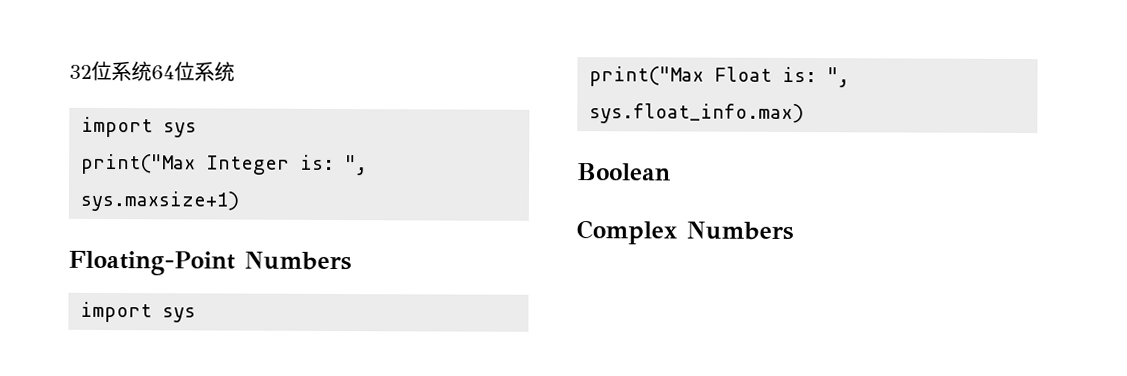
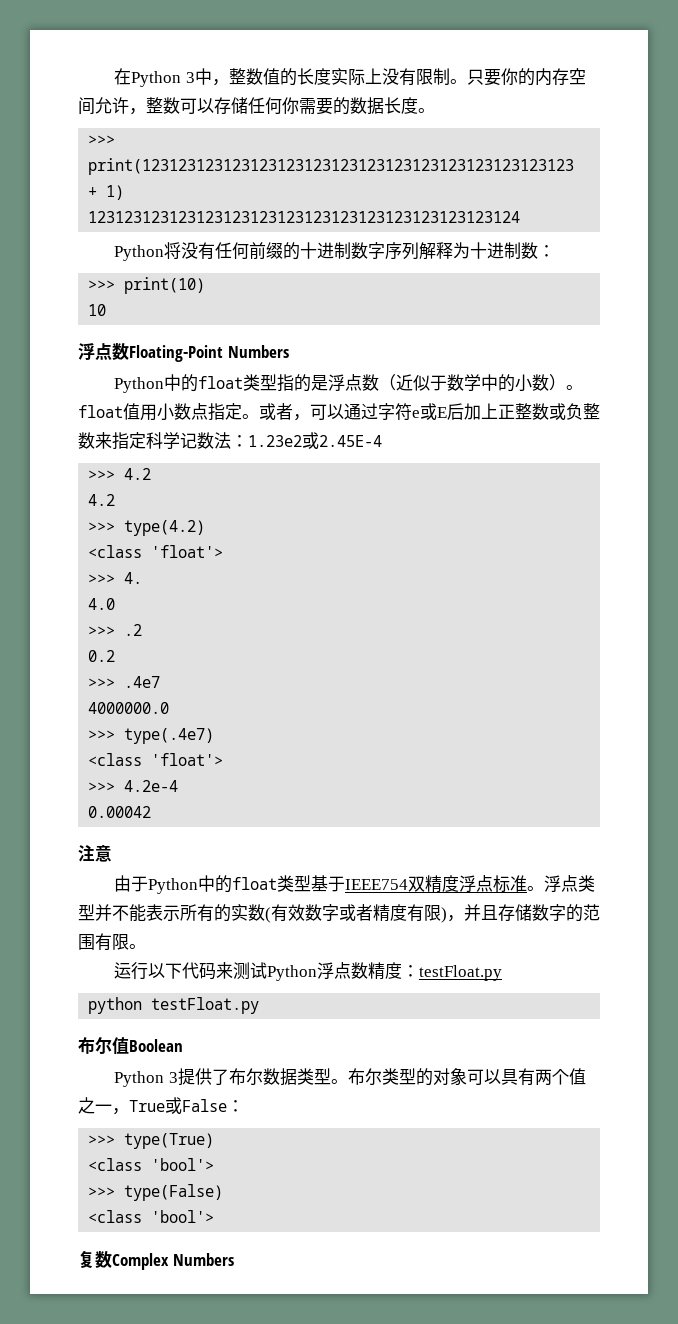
- 32位系统64位系统
- import sys
- print("Max Integer is: ", sys.maxsize+1)
- Floating-Point Numbers
- import sys
- print("Max Float is: ", sys.float_info.max)
- Boolean
- Complex Numbers
+ 在Python 3中，整数值的长度实际上没有限制。只要你的内存空间允许，整数可以存储任何你需要的数据长度。
+ >>> print(123123123123123123123123123123123123123123123123 + 1)
+ 123123123123123123123123123123123123123123123124
+ Python将没有任何前缀的十进制数字序列解释为十进制数：
+ >>> print(10)
+ 10
+ 浮点数Floating-Point Numbers
+ Python中的float类型指的是浮点数（近似于数学中的小数）。float值用小数点指定。或者，可以通过字符e或E后加上正整数或负整数来指定科学记数法：1.23e2或2.45E-4
+ >>> 4.2
+ 4.2
+ >>> type(4.2)
+ <class 'float'>
+ >>> 4.
+ 4.0
+ >>> .2
+ 0.2
+ >>> .4e7
+ 4000000.0
+ >>> type(.4e7)
+ <class 'float'>
+ >>> 4.2e-4
+ 0.00042
+ 注意
+ 由于Python中的float类型基于IEEE754双精度浮点标准。浮点类型并不能表示所有的实数(有效数字或者精度有限)，并且存储数字的范围有限。
+ 运行以下代码来测试Python浮点数精度：testFloat.py
+ python testFloat.py
+ 布尔值Boolean
+ Python 3提供了布尔数据类型。布尔类型的对象可以具有两个值之一，True或False：
+ >>> type(True)
+ <class 'bool'>
+ >>> type(False)
+ <class 'bool'>
+ 复数Complex Numbers

